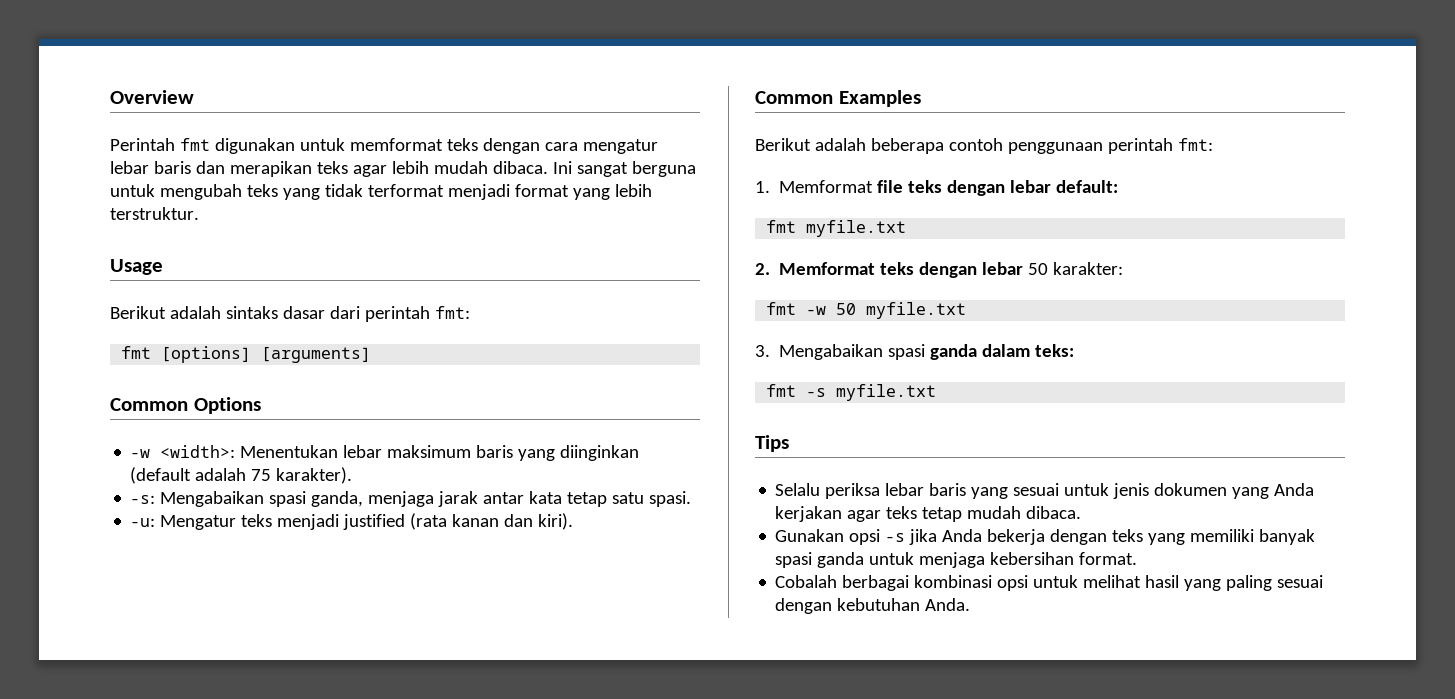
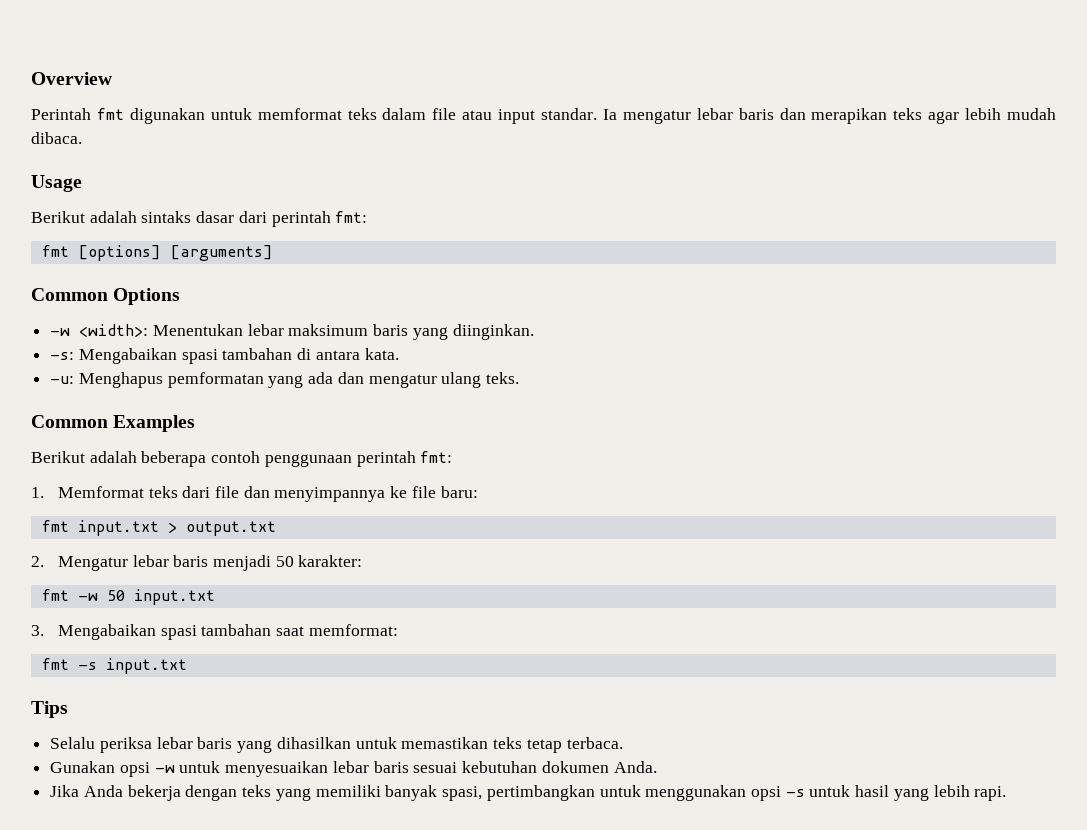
- Perintah fmt digunakan untuk memformat teks dengan cara mengatur lebar baris dan merapikan teks agar lebih mudah dibaca. Ini sangat berguna untuk mengubah teks yang tidak terformat menjadi format yang lebih terstruktur.
+ Perintah fmt digunakan untuk memformat teks dalam file atau input standar. Ia mengatur lebar baris dan merapikan teks agar lebih mudah dibaca.
- -w <width>: Menentukan lebar maksimum baris yang diinginkan (default adalah 75 karakter).
- -s: Mengabaikan spasi ganda, menjaga jarak antar kata tetap satu spasi.
- -u: Mengatur teks menjadi justified (rata kanan dan kiri).
+ -w <width>: Menentukan lebar maksimum baris yang diinginkan.
+ -s: Mengabaikan spasi tambahan di antara kata.
+ -u: Menghapus pemformatan yang ada dan mengatur ulang teks.
- 1. Memformat file teks dengan lebar default:
- fmt myfile.txt
- 2. Memformat teks dengan lebar 50 karakter:
+ 1. Memformat teks dari file dan menyimpannya ke file baru:
+ fmt input.txt > output.txt
+ 2. Mengatur lebar baris menjadi 50 karakter:
- fmt -w 50 myfile.txt
+ fmt -w 50 input.txt
- 3. Mengabaikan spasi ganda dalam teks:
+ 3. Mengabaikan spasi tambahan saat memformat:
- fmt -s myfile.txt
+ fmt -s input.txt
- Selalu periksa lebar baris yang sesuai untuk jenis dokumen yang Anda kerjakan agar teks tetap mudah dibaca.
- Gunakan opsi -s jika Anda bekerja dengan teks yang memiliki banyak spasi ganda untuk menjaga kebersihan format.
- Cobalah berbagai kombinasi opsi untuk melihat hasil yang paling sesuai dengan kebutuhan Anda.
+ Selalu periksa lebar baris yang dihasilkan untuk memastikan teks tetap terbaca.
+ Gunakan opsi -w untuk menyesuaikan lebar baris sesuai kebutuhan dokumen Anda.
+ Jika Anda bekerja dengan teks yang memiliki banyak spasi, pertimbangkan untuk menggunakan opsi -s untuk hasil yang lebih rapi.

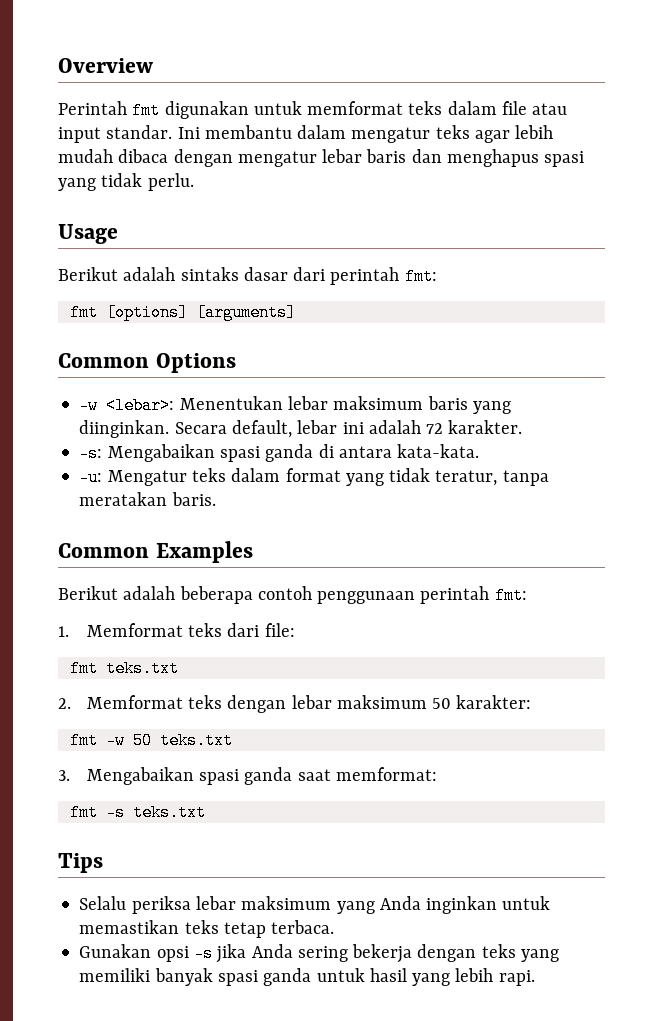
- Ia mengatur lebar baris dan merapikan teks agar lebih mudah dibaca.
+ Ini membantu dalam mengatur teks agar lebih mudah dibaca dengan mengatur lebar baris dan menghapus spasi yang tidak perlu.
- -w <width>: Menentukan lebar maksimum baris yang diinginkan.
+ -w <lebar>: Menentukan lebar maksimum baris yang diinginkan. Secara default, lebar ini adalah 72 karakter.
- -s: Mengabaikan spasi tambahan di antara kata.
+ -s: Mengabaikan spasi ganda di antara kata-kata.
- -u: Menghapus pemformatan yang ada dan mengatur ulang teks.
+ -u: Mengatur teks dalam format yang tidak teratur, tanpa meratakan baris.
- 1. Memformat teks dari file dan menyimpannya ke file baru:
- fmt input.txt > output.txt
- 2. Mengatur lebar baris menjadi 50 karakter:
+ 1. Memformat teks dari file:
+ fmt teks.txt
+ 2. Memformat teks dengan lebar maksimum 50 karakter:
- fmt -w 50 input.txt
+ fmt -w 50 teks.txt
- 3. Mengabaikan spasi tambahan saat memformat:
+ 3. Mengabaikan spasi ganda saat memformat:
- fmt -s input.txt
+ fmt -s teks.txt
- Selalu periksa lebar baris yang dihasilkan untuk memastikan teks tetap terbaca.
+ Selalu periksa lebar maksimum yang Anda inginkan untuk memastikan teks tetap terbaca.
- Gunakan opsi -w untuk menyesuaikan lebar baris sesuai kebutuhan dokumen Anda.
- Jika Anda bekerja dengan teks yang memiliki banyak spasi, pertimbangkan untuk menggunakan opsi -s untuk hasil yang lebih rapi.
+ Gunakan opsi -s jika Anda sering bekerja dengan teks yang memiliki banyak spasi ganda untuk hasil yang lebih rapi.

